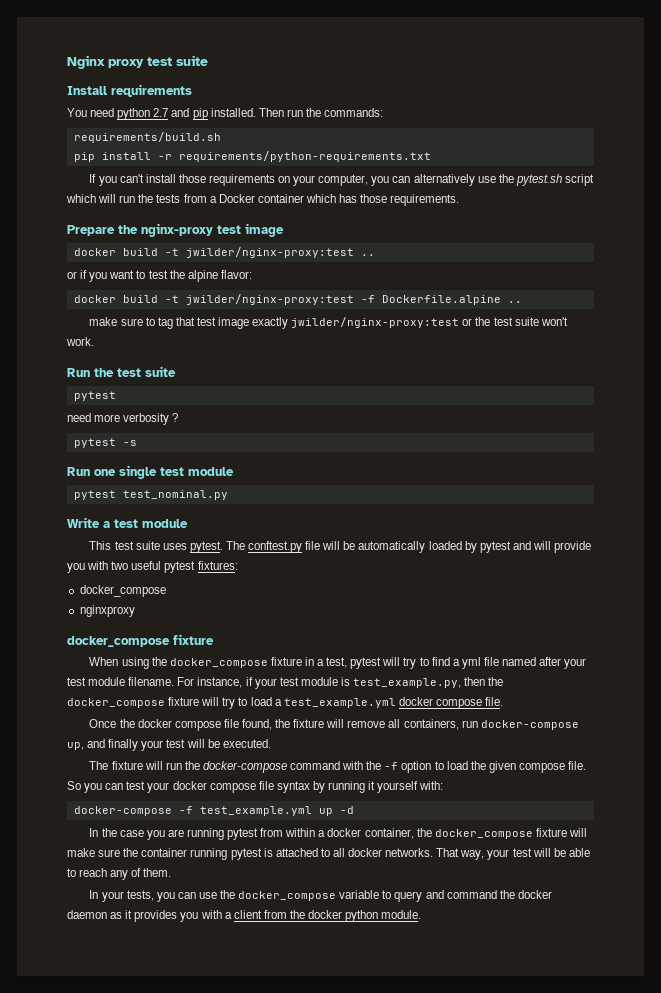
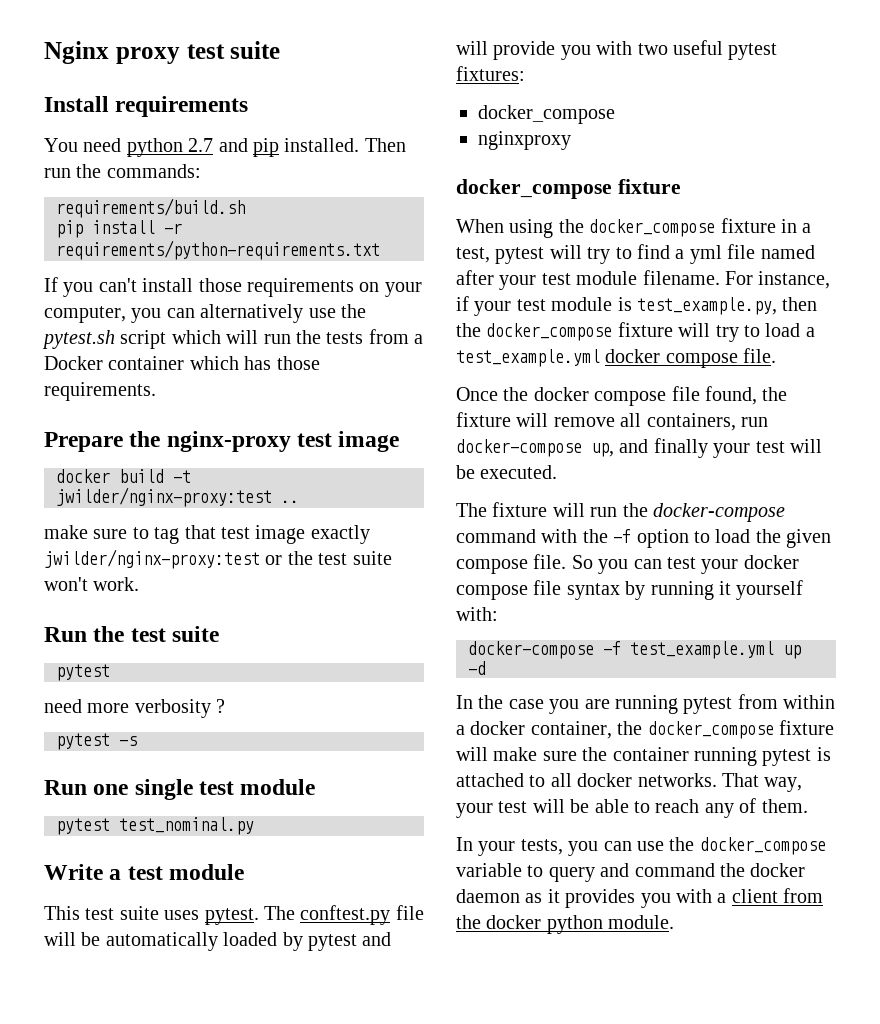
- or if you want to test the alpine flavor:
- docker build -t jwilder/nginx-proxy:test -f Dockerfile.alpine ..

